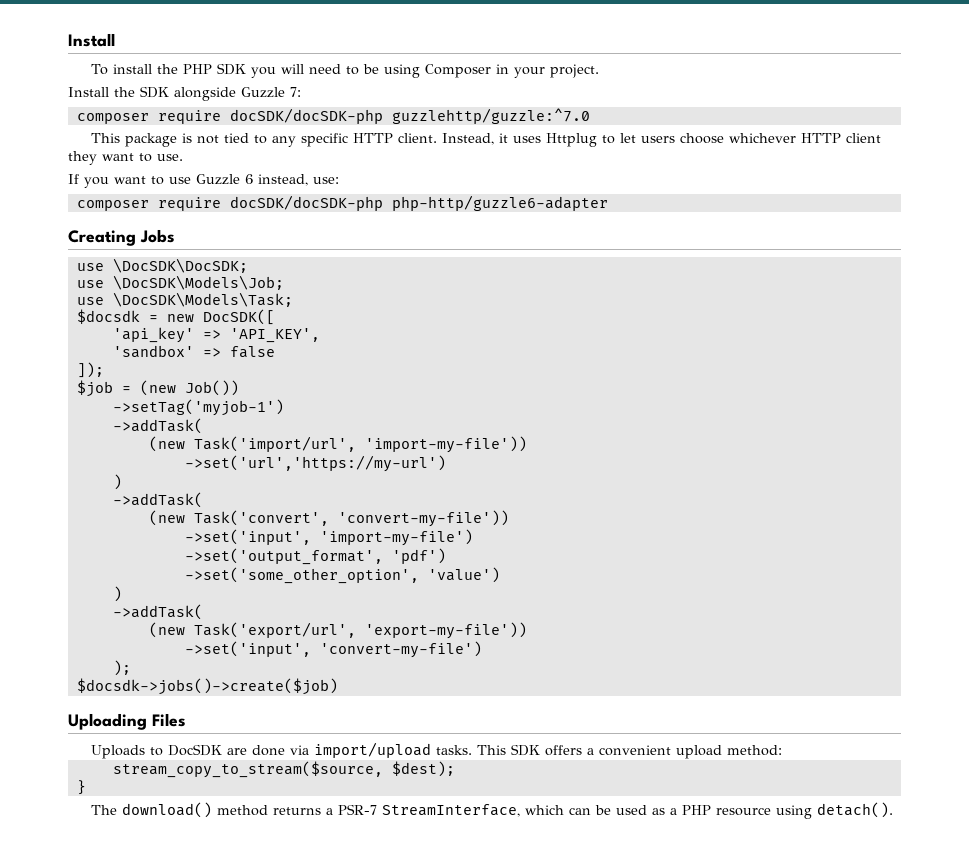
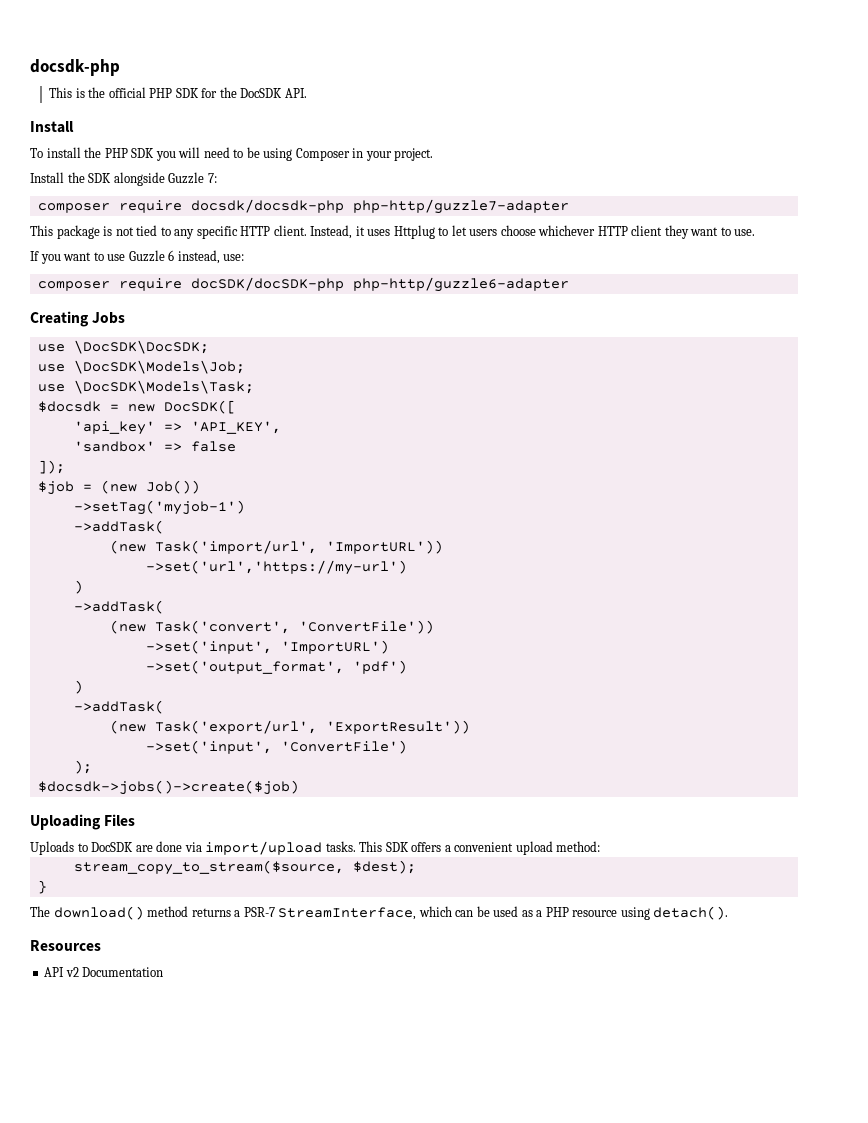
+ docsdk-php
+ This is the official PHP SDK for the DocSDK API.
- composer require docSDK/docSDK-php guzzlehttp/guzzle:^7.0
+ composer require docsdk/docsdk-php php-http/guzzle7-adapter
- (new Task('import/url', 'import-my-file'))
+ (new Task('import/url', 'ImportURL'))
- (new Task('convert', 'convert-my-file'))
- ->set('input', 'import-my-file')
+ (new Task('convert', 'ConvertFile'))
+ ->set('input', 'ImportURL')
- ->set('some_other_option', 'value')
- (new Task('export/url', 'export-my-file'))
- ->set('input', 'convert-my-file')
+ (new Task('export/url', 'ExportResult'))
+ ->set('input', 'ConvertFile')
+ Resources
+ API v2 Documentation

